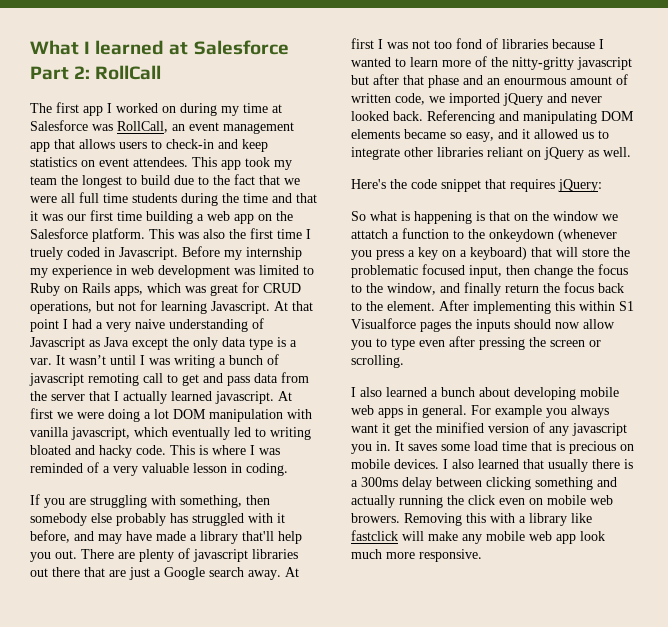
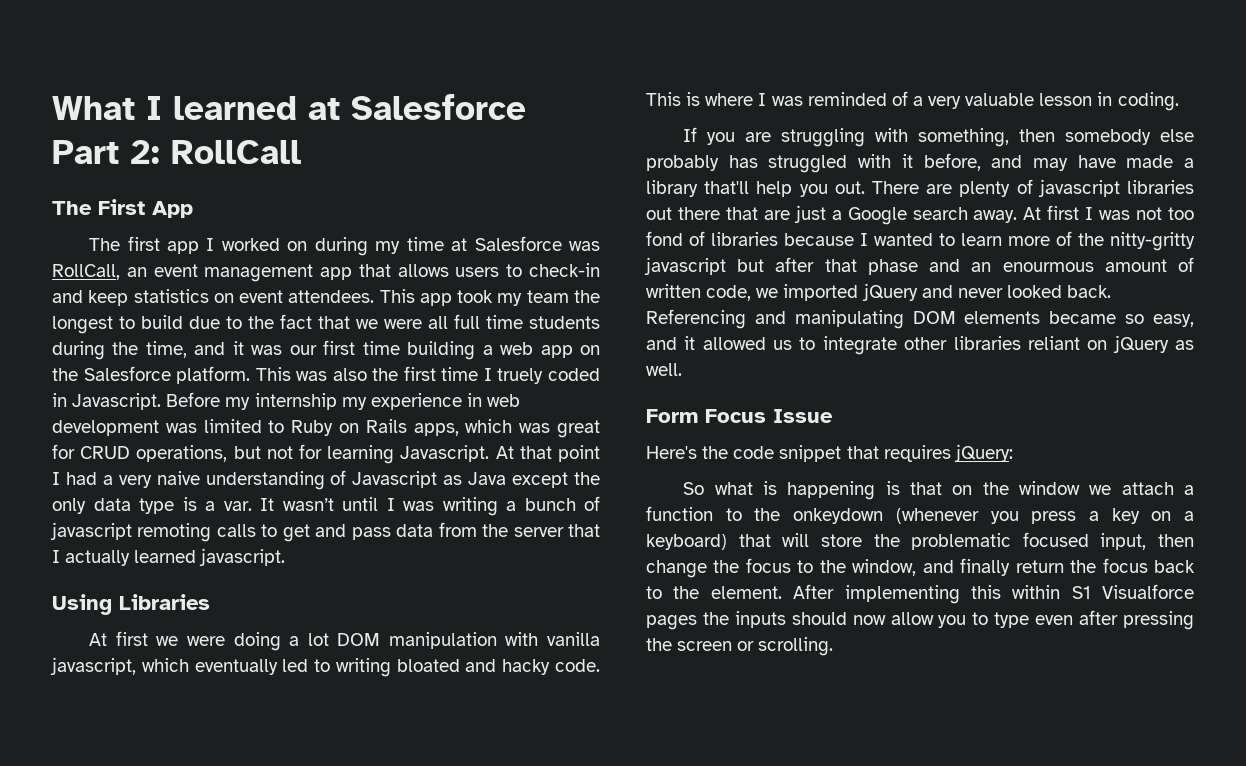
+ The First App
- This app took my team the longest to build due to the fact that we were all full time students during the time and that it was our first time building a web app on the Salesforce platform.
+ This app took my team the longest to build due to the fact that we were all full time students during the time, and it was our first time building a web app on the Salesforce platform.
- It wasn’t until I was writing a bunch of javascript remoting call to get and pass data from the server that I actually learned javascript. At first we were doing a lot DOM manipulation with vanilla javascript, which eventually led to writing bloated and hacky code.
+ It wasn’t until I was writing a bunch of javascript remoting calls to get and pass data from the server that I actually learned javascript.
+ Using Libraries
+ At first we were doing a lot DOM manipulation with vanilla javascript, which eventually led to writing bloated and hacky code.
+ Form Focus Issue
- So what is happening is that on the window we attatch a function to the onkeydown (whenever you press a key on a keyboard) that will store the problematic focused input, then change the focus to the window, and finally return the focus back to the element.
+ So what is happening is that on the window we attach a function to the onkeydown (whenever you press a key on a keyboard) that will store the problematic focused input, then change the focus to the window, and finally return the focus back to the element.
- I also learned a bunch about developing mobile web apps in general. For example you always want it get the minified version of any javascript you in. It saves some load time that is precious on mobile devices. I also learned that usually there is a 300ms delay between clicking something and actually running the click even on mobile web browers. Removing this with a library like fastclick will make any mobile web app look much more responsive.

